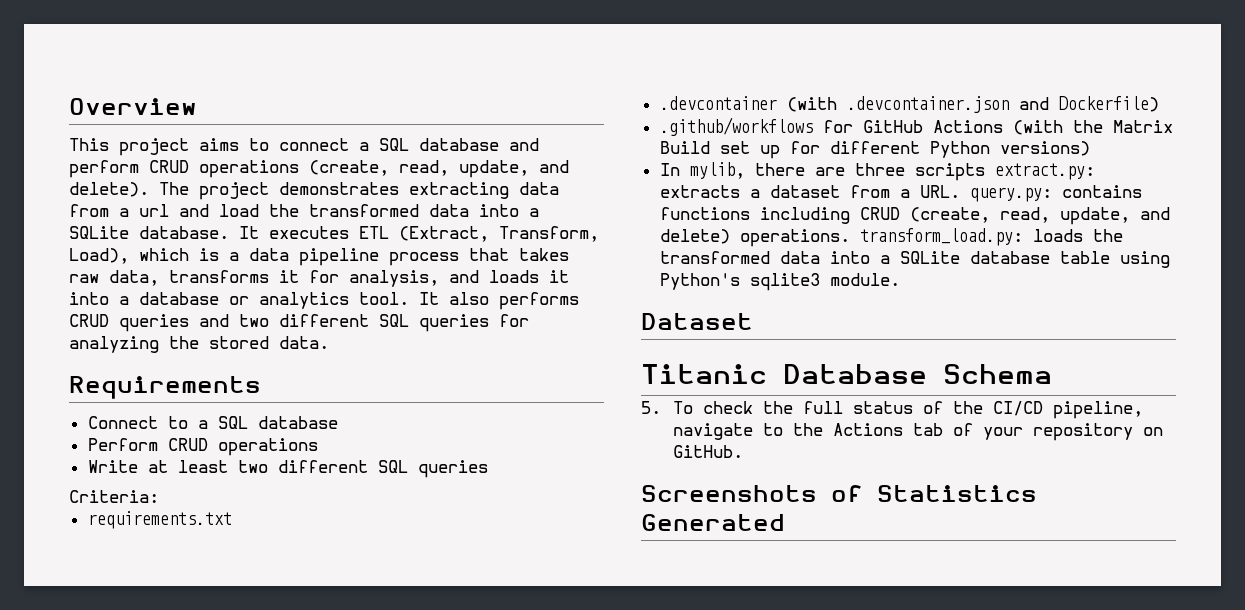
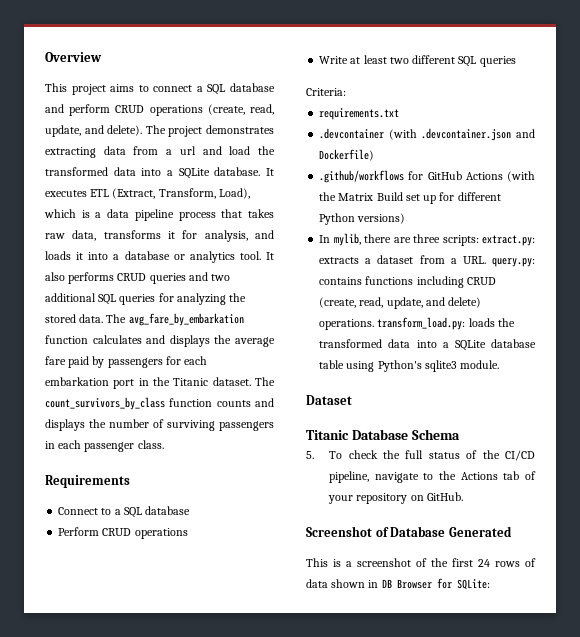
- It also performs CRUD queries and two different SQL queries for analyzing the stored data.
+ It also performs CRUD queries and two additional SQL queries for analyzing the stored data. The avg_fare_by_embarkation function calculates and displays the average fare paid by passengers for each embarkation port in the Titanic dataset. The count_survivors_by_class function counts and displays the number of surviving passengers in each passenger class.
- In mylib, there are three scripts extract.py: extracts a dataset from a URL. query.py: contains functions including CRUD (create, read, update, and delete) operations. transform_load.py: loads the transformed data into a SQLite database table using Python's sqlite3 module.
+ In mylib, there are three scripts: extract.py: extracts a dataset from a URL. query.py: contains functions including CRUD (create, read, update, and delete) operations. transform_load.py: loads the transformed data into a SQLite database table using Python's sqlite3 module.
- Screenshots of Statistics Generated
+ Screenshot of Database Generated
+ This is a screenshot of the first 24 rows of data shown in DB Browser for SQLite:

